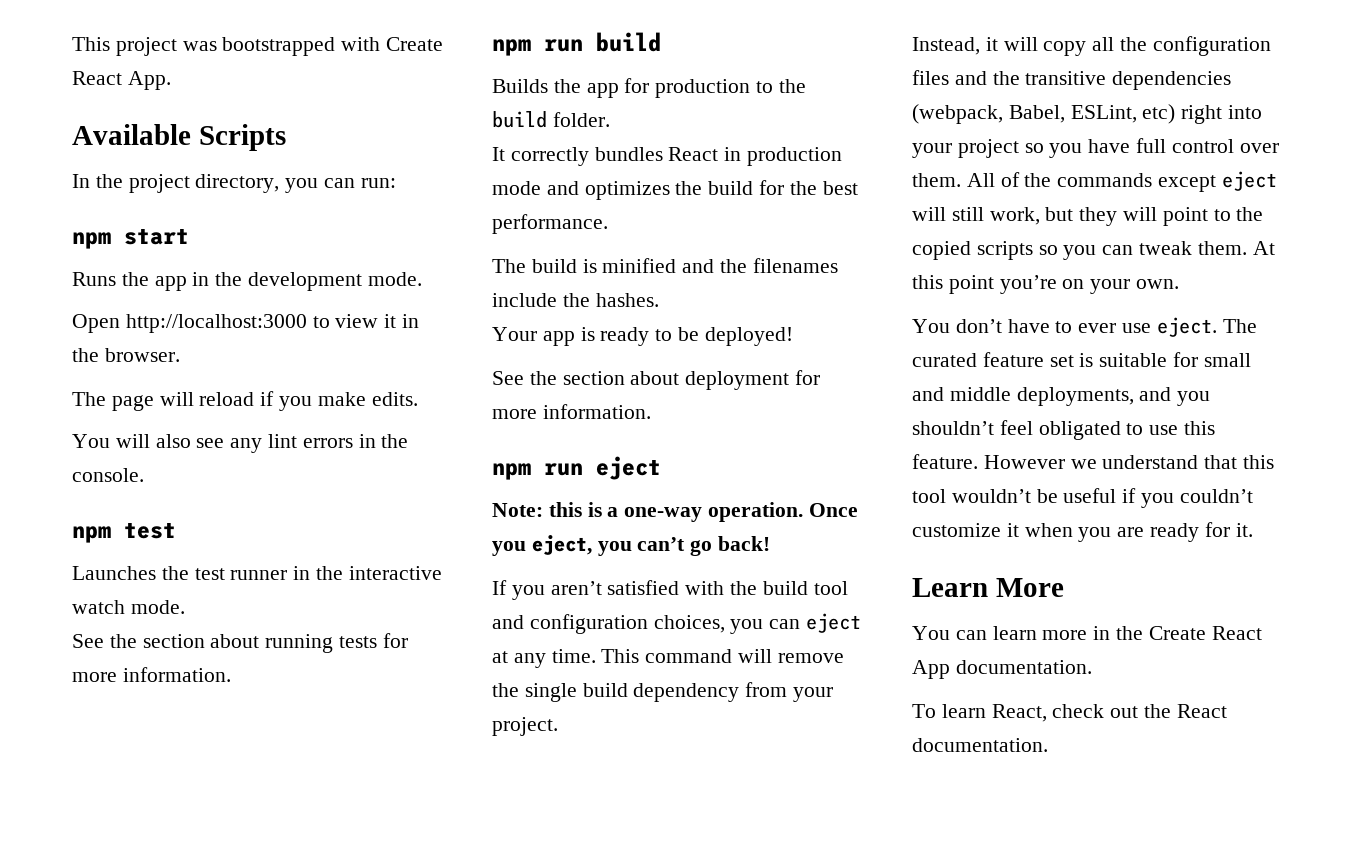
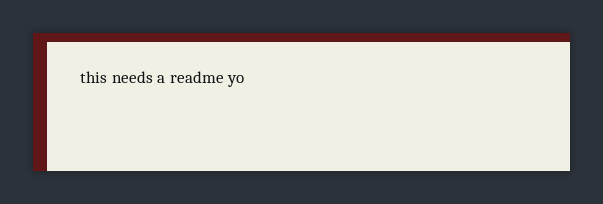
- This project was bootstrapped with Create React App.
- Available Scripts
- In the project directory, you can run:
- npm start
- Runs the app in the development mode.
- Open http://localhost:3000 to view it in the browser.
- The page will reload if you make edits.
- You will also see any lint errors in the console.
- npm test
- Launches the test runner in the interactive watch mode.
- See the section about running tests for more information.
- npm run build
- Builds the app for production to the build folder.
- It correctly bundles React in production mode and optimizes the build for the best performance.
- The build is minified and the filenames include the hashes.
- Your app is ready to be deployed!
- See the section about deployment for more information.
- npm run eject
- Note: this is a one-way operation. Once you eject, you can’t go back!
- If you aren’t satisfied with the build tool and configuration choices, you can eject at any time. This command will remove the single build dependency from your project.
- Instead, it will copy all the configuration files and the transitive dependencies (webpack, Babel, ESLint, etc) right into your project so you have full control over them. All of the commands except eject will still work, but they will point to the copied scripts so you can tweak them. At this point you’re on your own.
- You don’t have to ever use eject. The curated feature set is suitable for small and middle deployments, and you shouldn’t feel obligated to use this feature. However we understand that this tool wouldn’t be useful if you couldn’t customize it when you are ready for it.
- Learn More
- You can learn more in the Create React App documentation.
- To learn React, check out the React documentation.
+ this needs a readme yo

